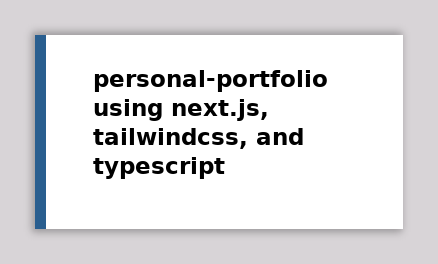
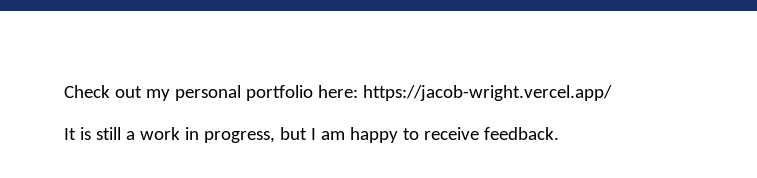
- personal-portfolio using next.js, tailwindcss, and typescript
+ Check out my personal portfolio here: https://jacob-wright.vercel.app/
+ It is still a work in progress, but I am happy to receive feedback.

